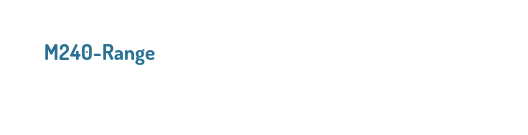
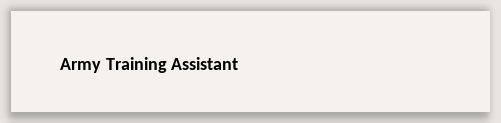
- M240-Range
+ Army Training Assistant

